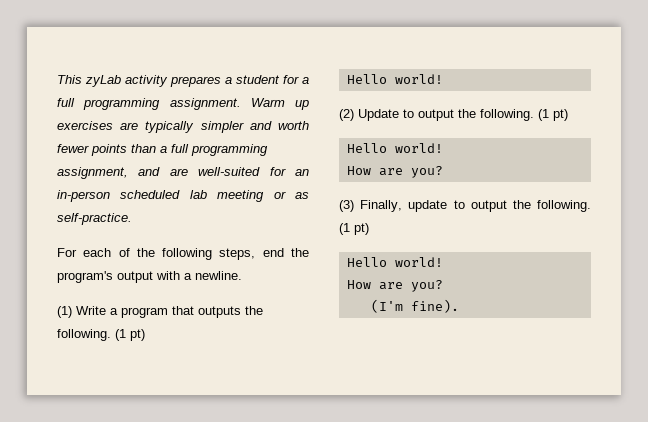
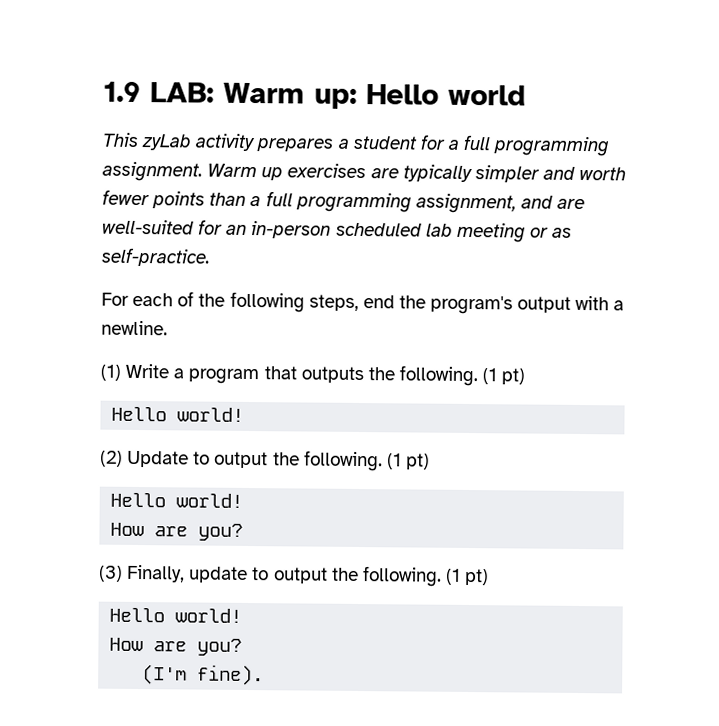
+ 1.9 LAB: Warm up: Hello world

